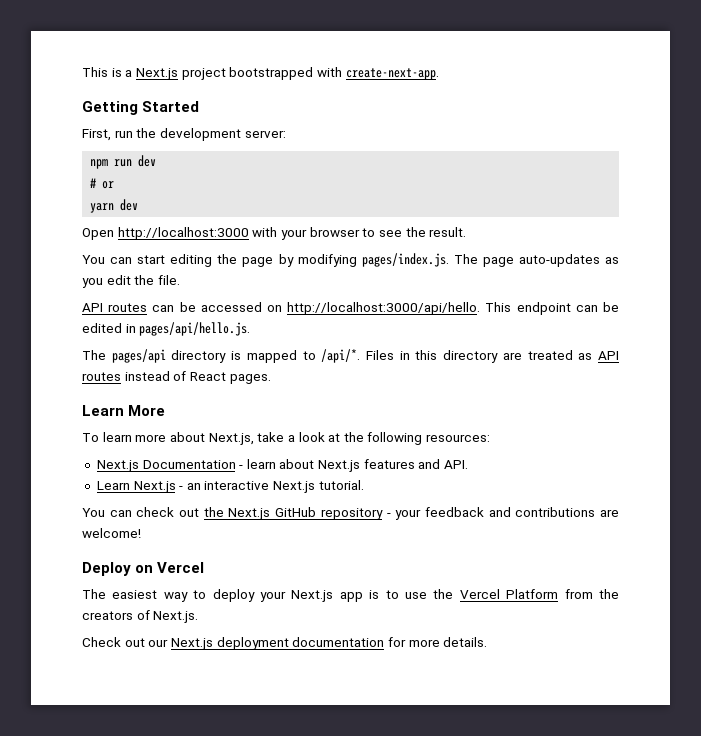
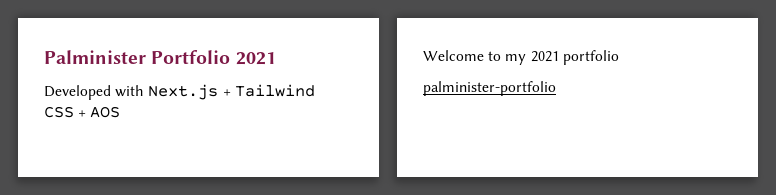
- This is a Next.js project bootstrapped with create-next-app.
- Getting Started
- First, run the development server:
- npm run dev
- # or
- yarn dev
- Open http://localhost:3000 with your browser to see the result.
- You can start editing the page by modifying pages/index.js. The page auto-updates as you edit the file.
- API routes can be accessed on http://localhost:3000/api/hello. This endpoint can be edited in pages/api/hello.js.
- The pages/api directory is mapped to /api/*. Files in this directory are treated as API routes instead of React pages.
- Learn More
- To learn more about Next.js, take a look at the following resources:
- Next.js Documentation - learn about Next.js features and API.
- Learn Next.js - an interactive Next.js tutorial.
- You can check out the Next.js GitHub repository - your feedback and contributions are welcome!
- Deploy on Vercel
- The easiest way to deploy your Next.js app is to use the Vercel Platform from the creators of Next.js.
- Check out our Next.js deployment documentation for more details.
+ Palminister Portfolio 2021
+ Developed with Next.js + Tailwind CSS + AOS
+ Welcome to my 2021 portfolio
+ palminister-portfolio

